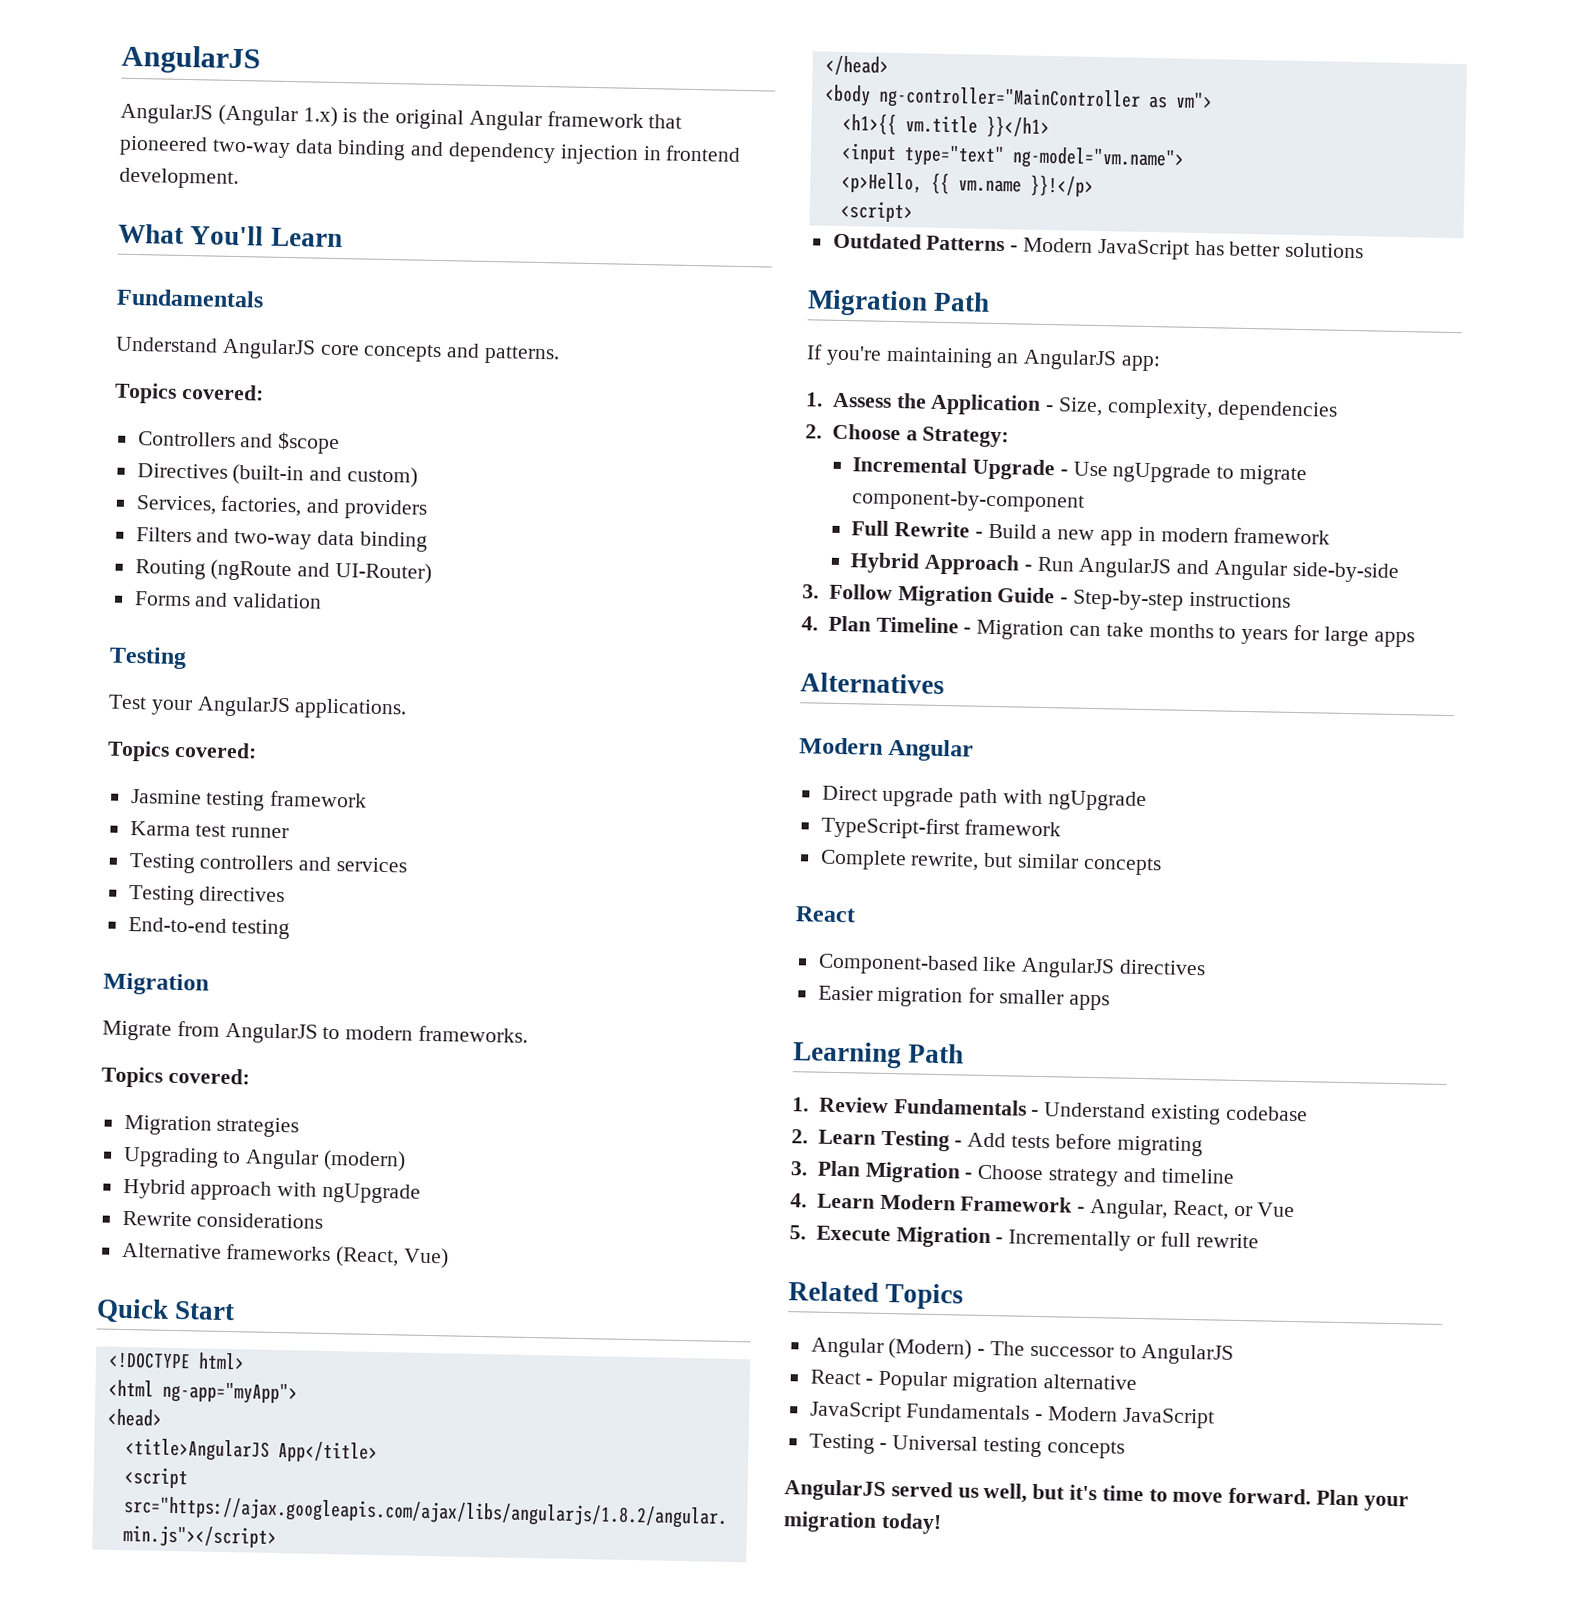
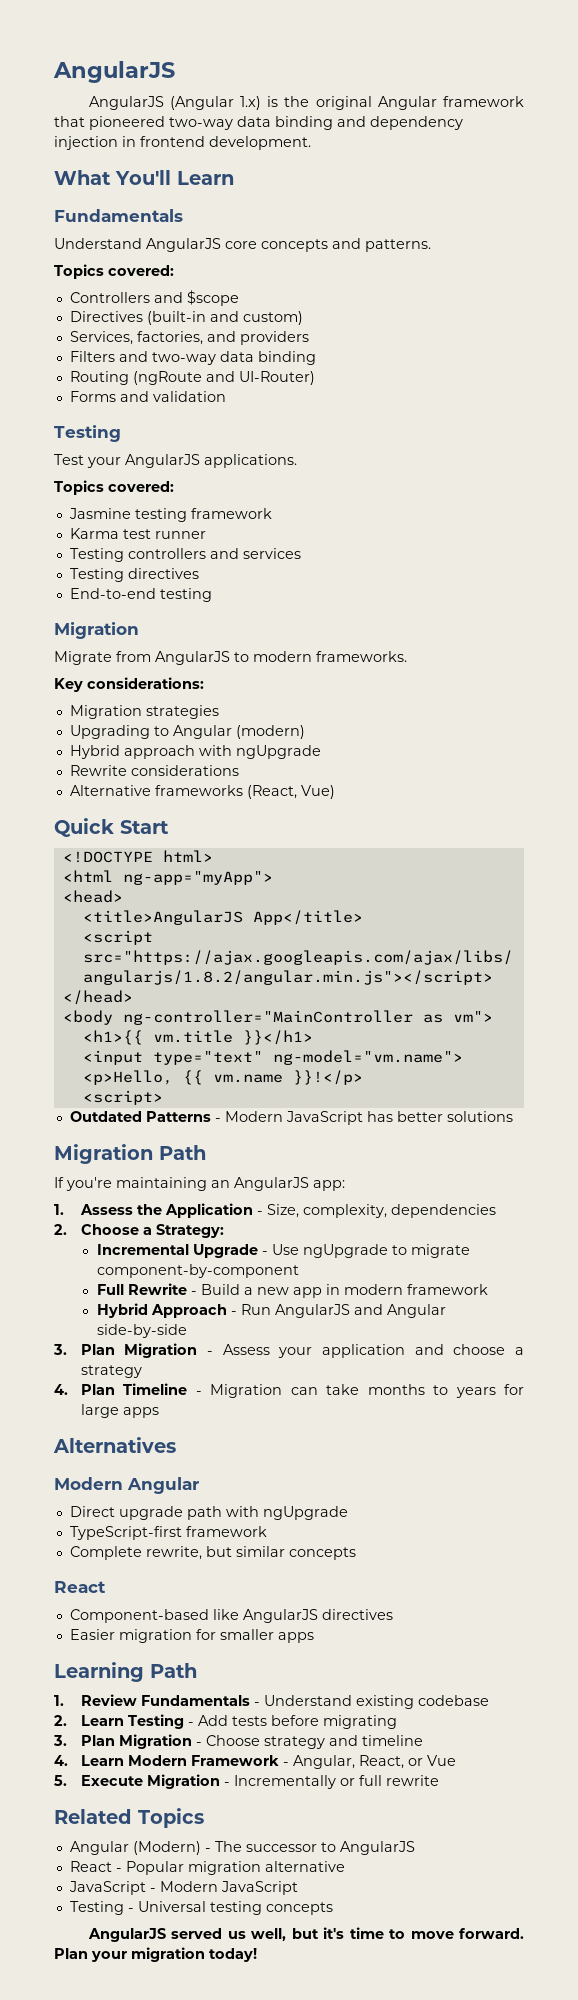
  Migrate from AngularJS to modern frameworks.
- Topics covered:
+ Key considerations:
- 3. Follow Migration Guide - Step-by-step instructions
+ 3. Plan Migration - Assess your application and choose a strategy
- JavaScript Fundamentals - Modern JavaScript
+ JavaScript - Modern JavaScript

